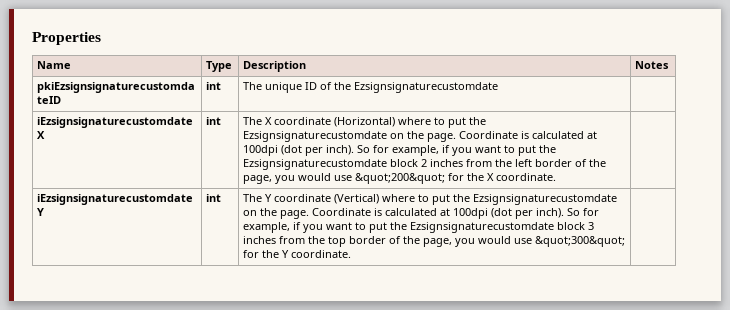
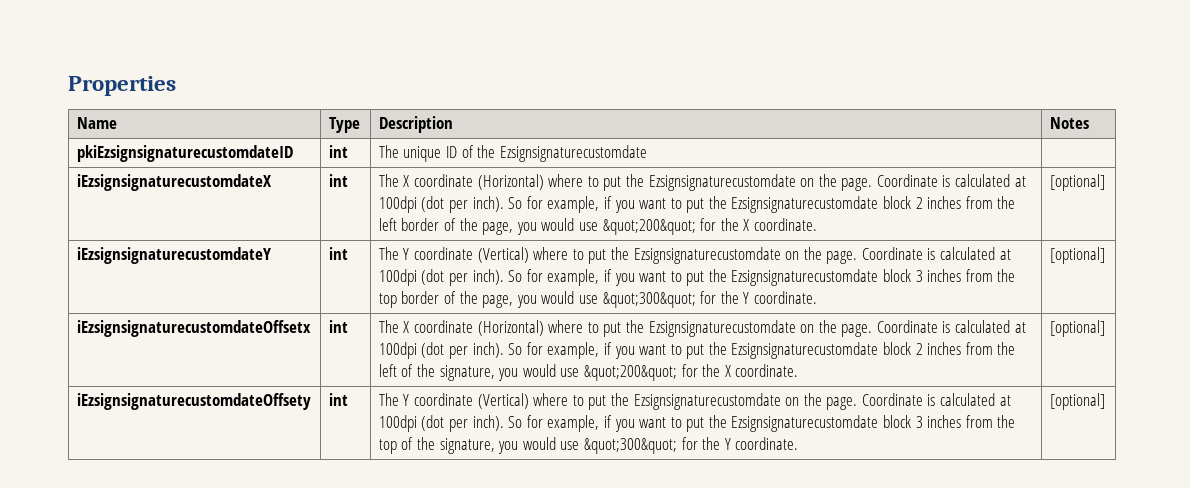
- So for example, if you want to put the Ezsignsignaturecustomdate block 2 inches from the left border of the page, you would use &quot;200&quot; for the X coordinate.
+ So for example, if you want to put the Ezsignsignaturecustomdate block 2 inches from the left border of the page, you would use &quot;200&quot; for the X coordinate. | [optional]
- So for example, if you want to put the Ezsignsignaturecustomdate block 3 inches from the top border of the page, you would use &quot;300&quot; for the Y coordinate.
+ So for example, if you want to put the Ezsignsignaturecustomdate block 3 inches from the top border of the page, you would use &quot;300&quot; for the Y coordinate. | [optional]
+ iEzsignsignaturecustomdateOffsetx | int | The X coordinate (Horizontal) where to put the Ezsignsignaturecustomdate on the page. Coordinate is calculated at 100dpi (dot per inch). So for example, if you want to put the Ezsignsignaturecustomdate block 2 inches from the left of the signature, you would use &quot;200&quot; for the X coordinate. | [optional]
+ iEzsignsignaturecustomdateOffsety | int | The Y coordinate (Vertical) where to put the Ezsignsignaturecustomdate on the page. Coordinate is calculated at 100dpi (dot per inch). So for example, if you want to put the Ezsignsignaturecustomdate block 3 inches from the top of the signature, you would use &quot;300&quot; for the Y coordinate. | [optional]

